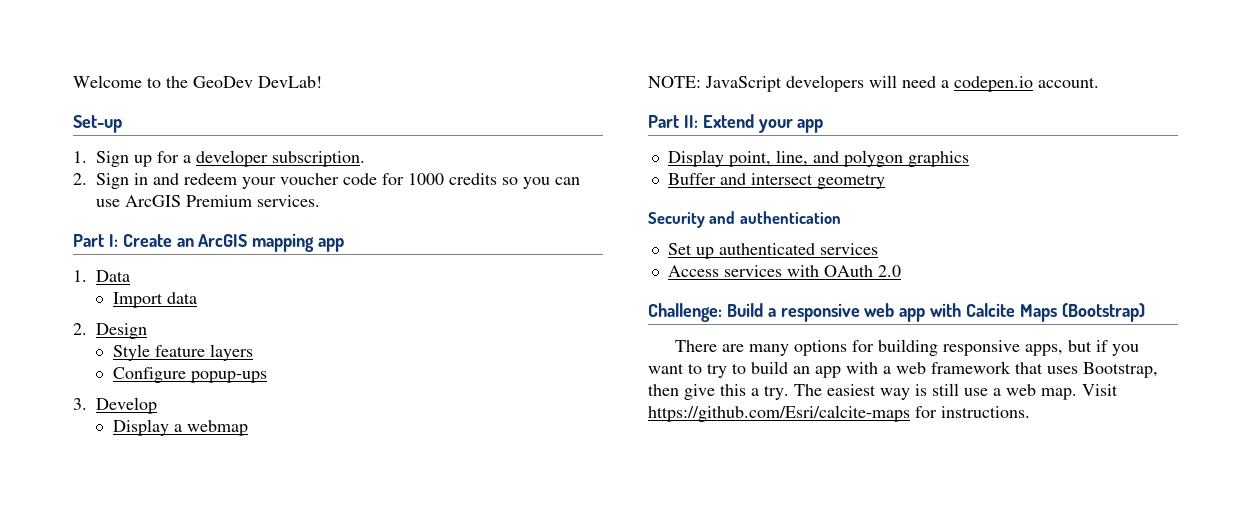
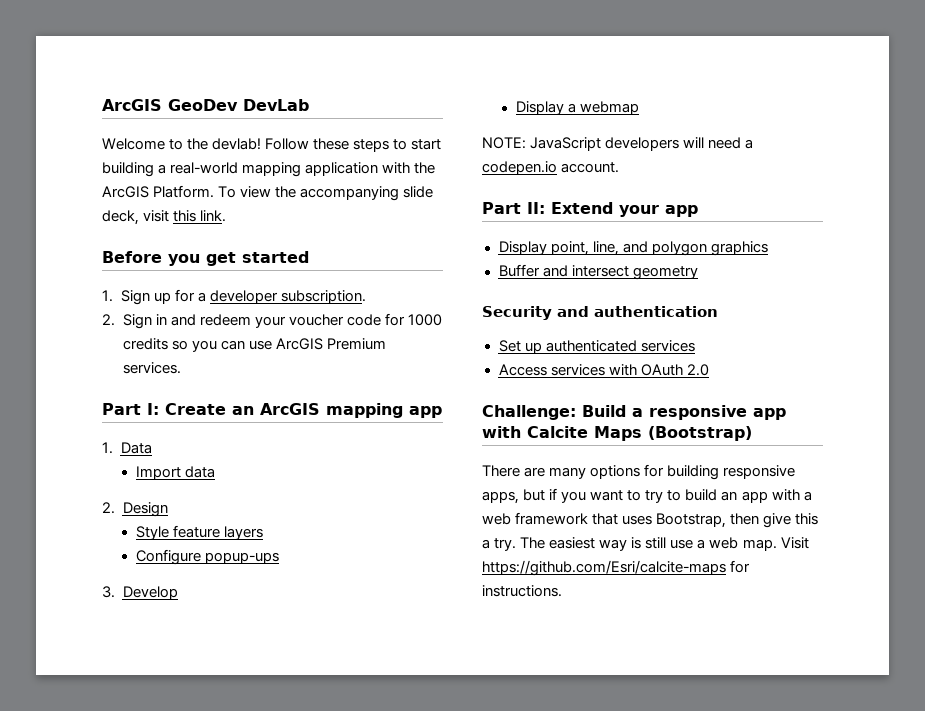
- Welcome to the GeoDev DevLab!
- Set-up
+ ArcGIS GeoDev DevLab
+ Welcome to the devlab! Follow these steps to start building a real-world mapping application with the ArcGIS Platform. To view the accompanying slide deck, visit this link.
+ Before you get started
- Challenge: Build a responsive web app with Calcite Maps (Bootstrap)
+ Challenge: Build a responsive app with Calcite Maps (Bootstrap)

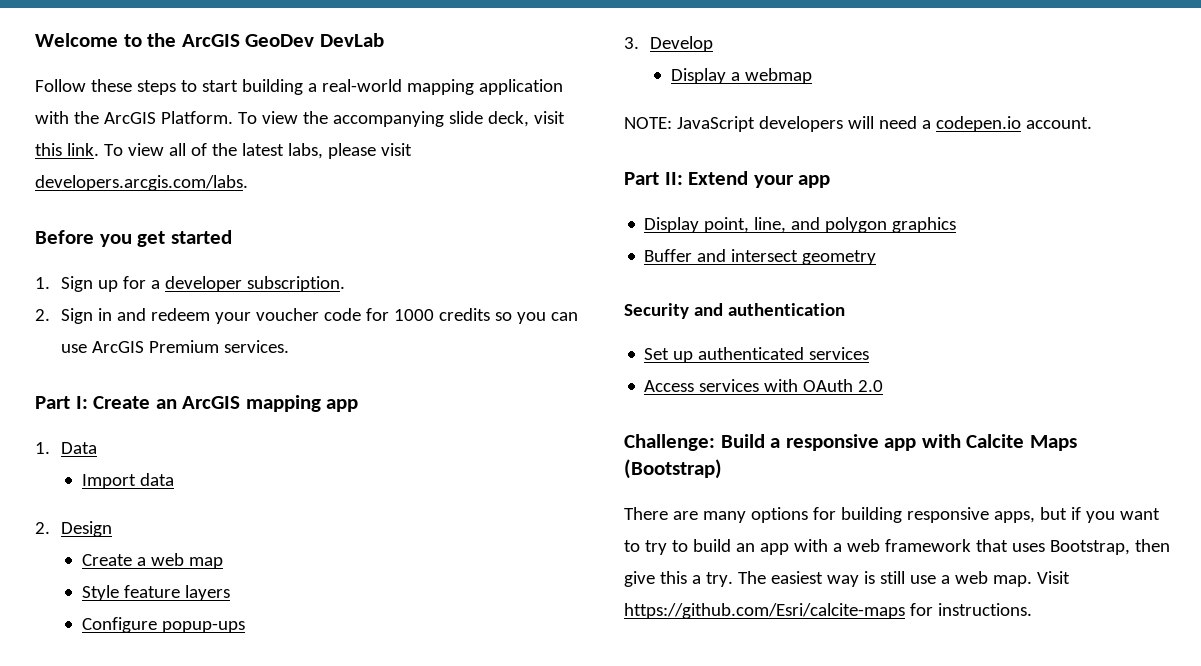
- ArcGIS GeoDev DevLab
+ Welcome to the ArcGIS GeoDev DevLab
- Welcome to the devlab!
+ To view all of the latest labs, please visit developers.arcgis.com/labs.
+ Create a web map

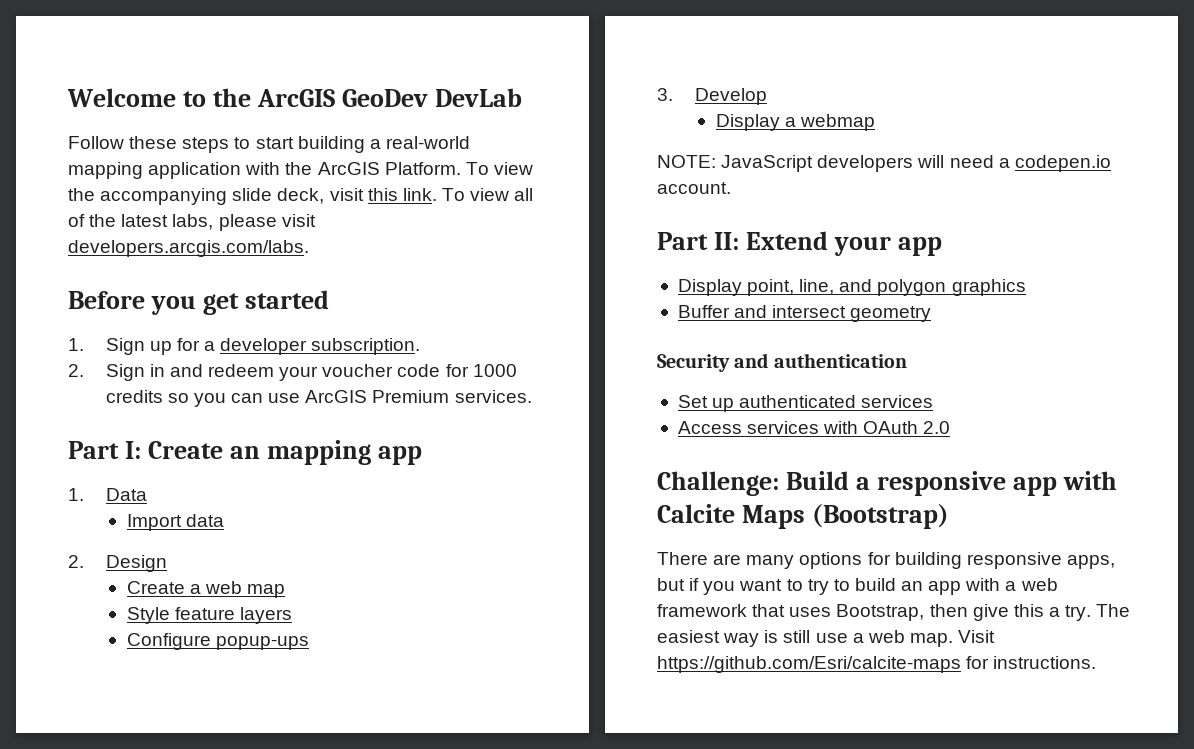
- Part I: Create an ArcGIS mapping app
+ Part I: Create an mapping app

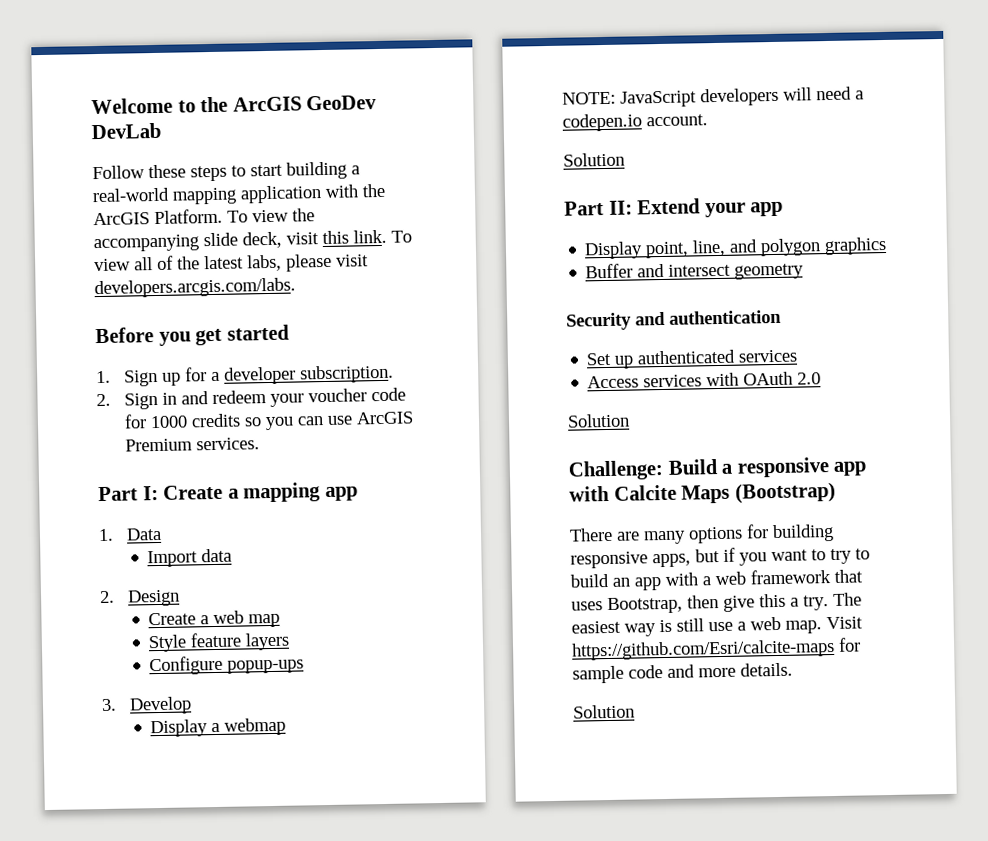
- Part I: Create an mapping app
+ Part I: Create a mapping app
  NOTE: JavaScript developers will need a codepen.io account.
+ Solution
  Access services with OAuth 2.0
+ Solution
- Visit https://github.com/Esri/calcite-maps for instructions.
+ Visit https://github.com/Esri/calcite-maps for sample code and more details.
+ Solution

